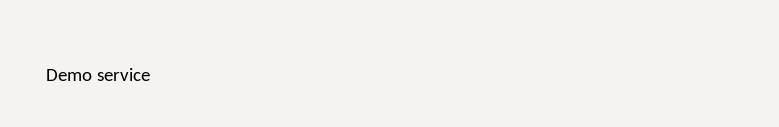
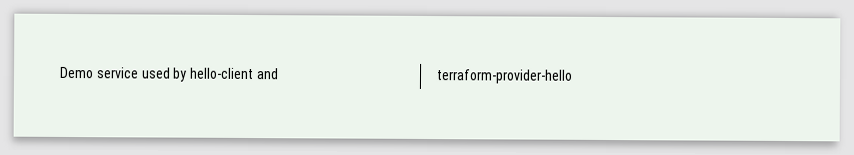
- Demo service
+ Demo service used by hello-client and terraform-provider-hello

